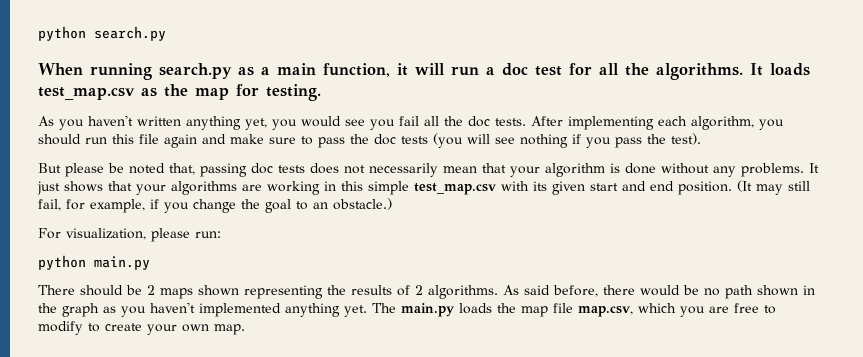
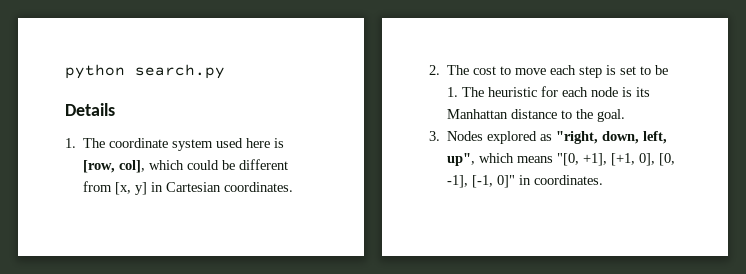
- When running search.py as a main function, it will run a doc test for all the algorithms. It loads test_map.csv as the map for testing.
- As you haven't written anything yet, you would see you fail all the doc tests. After implementing each algorithm, you should run this file again and make sure to pass the doc tests (you will see nothing if you pass the test).
- But please be noted that, passing doc tests does not necessarily mean that your algorithm is done without any problems. It just shows that your algorithms are working in this simple test_map.csv with its given start and end position. (It may still fail, for example, if you change the goal to an obstacle.)
- For visualization, please run:
- python main.py
- There should be 2 maps shown representing the results of 2 algorithms. As said before, there would be no path shown in the graph as you haven't implemented anything yet. The main.py loads the map file map.csv, which you are free to modify to create your own map.
+ Details
+ 1. The coordinate system used here is [row, col], which could be different from [x, y] in Cartesian coordinates.
+ 2. The cost to move each step is set to be 1. The heuristic for each node is its Manhattan distance to the goal.
+ 3. Nodes explored as "right, down, left, up", which means "[0, +1], [+1, 0], [0, -1], [-1, 0]" in coordinates.

